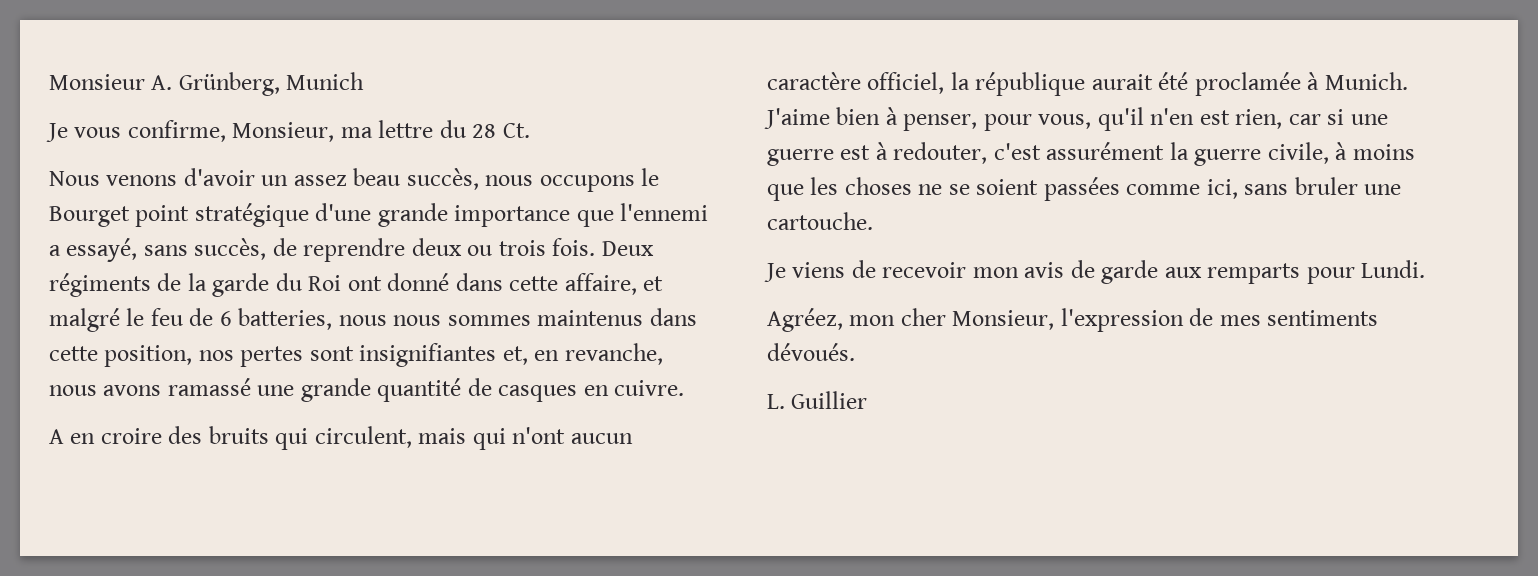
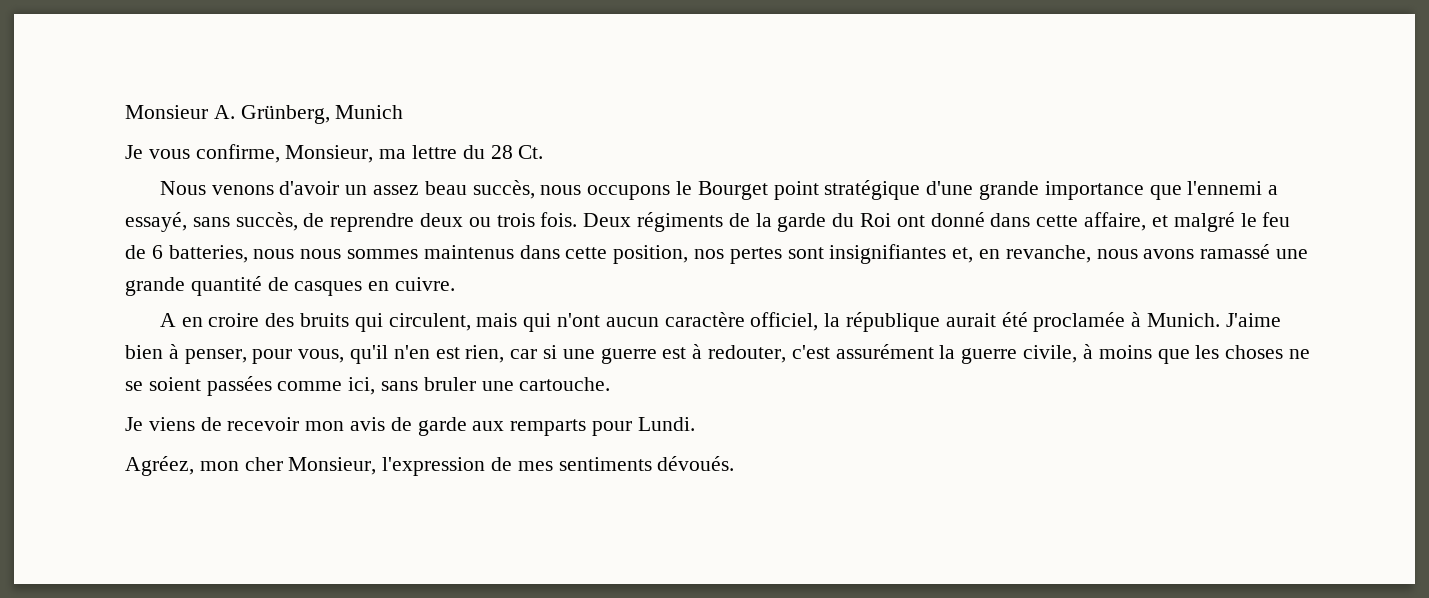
- L. Guillier

